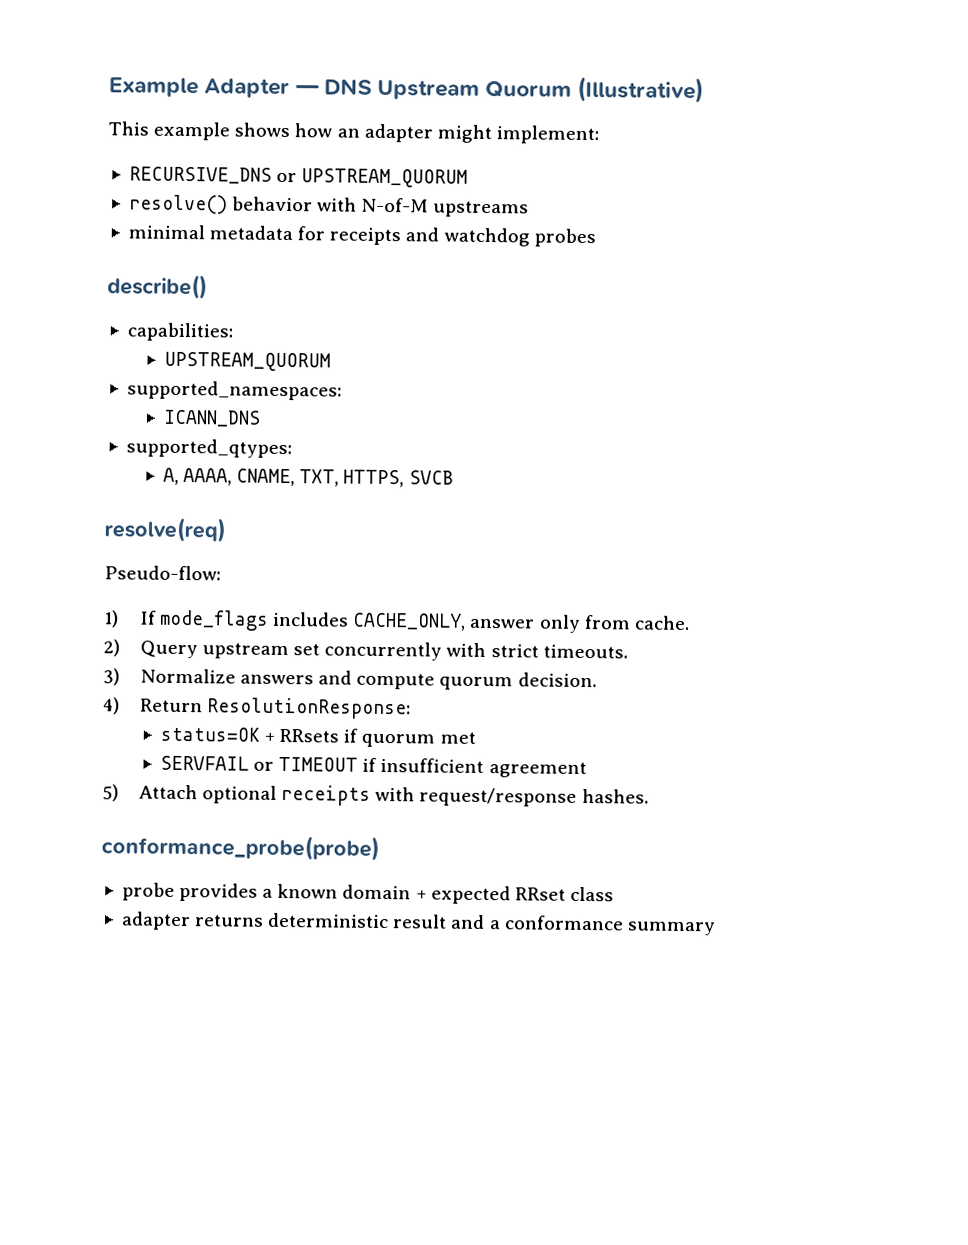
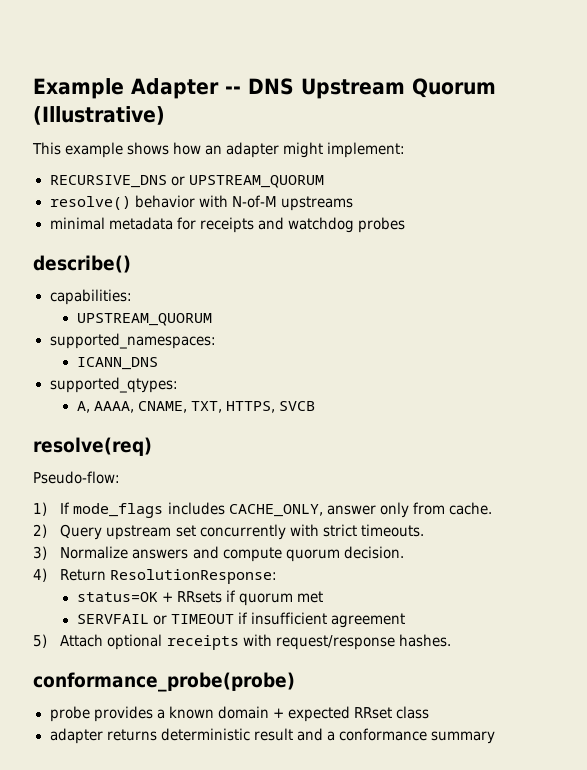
- Example Adapter — DNS Upstream Quorum (Illustrative)
+ Example Adapter -- DNS Upstream Quorum (Illustrative)

